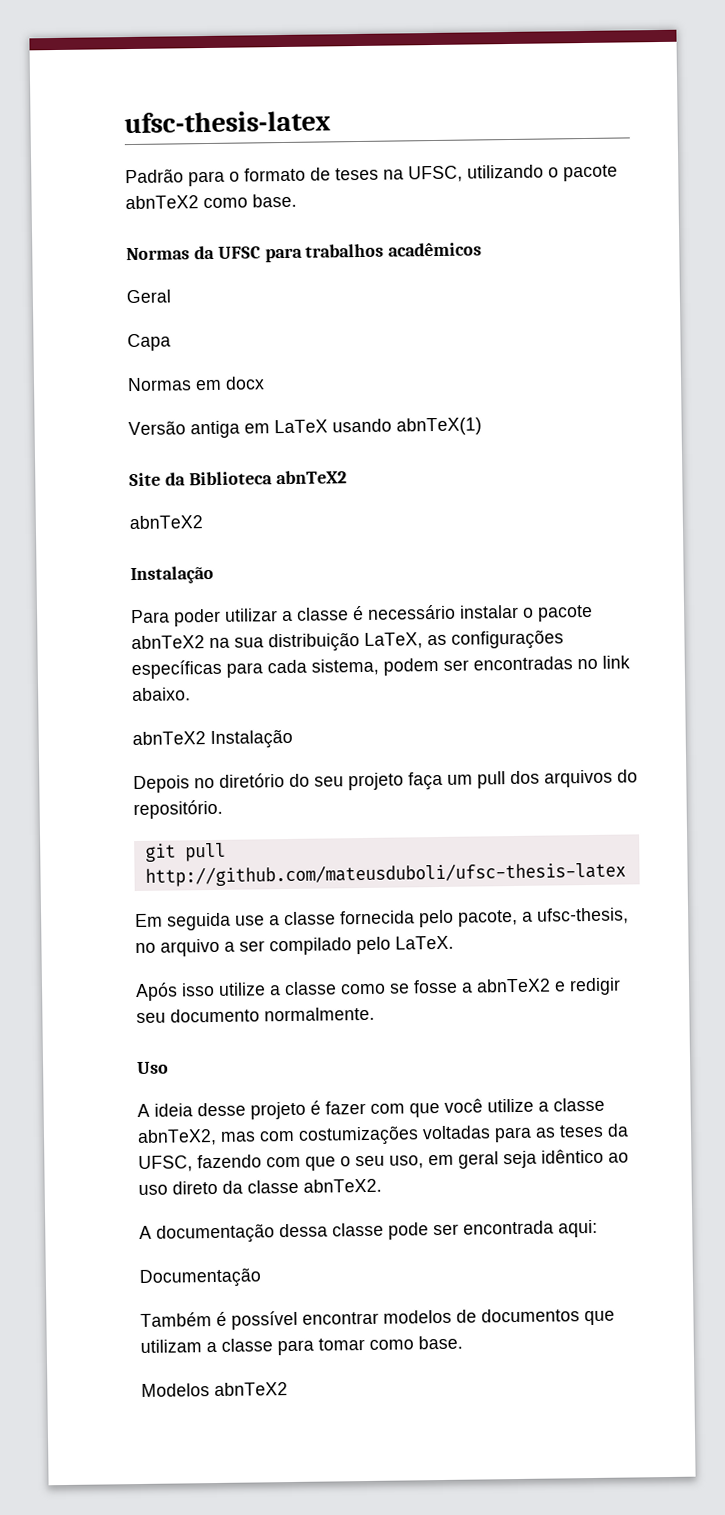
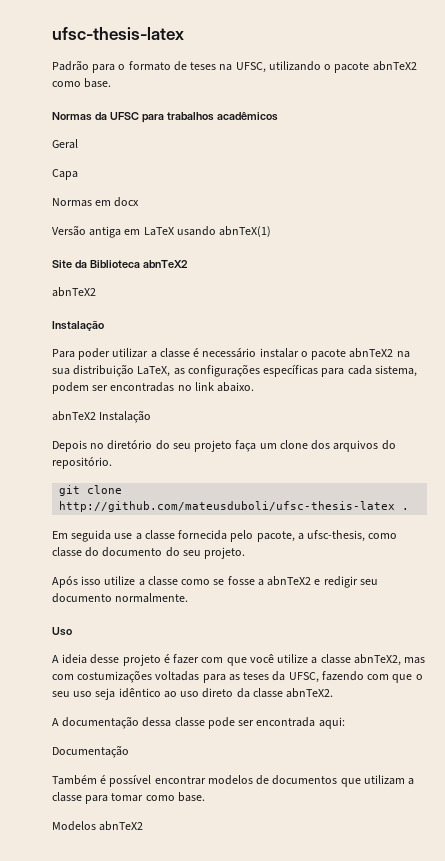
- Depois no diretório do seu projeto faça um pull dos arquivos do repositório.
+ Depois no diretório do seu projeto faça um clone dos arquivos do repositório.
- git pull http://github.com/mateusduboli/ufsc-thesis-latex
+ git clone http://github.com/mateusduboli/ufsc-thesis-latex .
- Em seguida use a classe fornecida pelo pacote, a ufsc-thesis, no arquivo a ser compilado pelo LaTeX.
+ Em seguida use a classe fornecida pelo pacote, a ufsc-thesis, como classe do documento do seu projeto.
- A ideia desse projeto é fazer com que você utilize a classe abnTeX2, mas com costumizações voltadas para as teses da UFSC, fazendo com que o seu uso, em geral seja idêntico ao uso direto da classe abnTeX2.
+ A ideia desse projeto é fazer com que você utilize a classe abnTeX2, mas com costumizações voltadas para as teses da UFSC, fazendo com que o seu uso seja idêntico ao uso direto da classe abnTeX2.

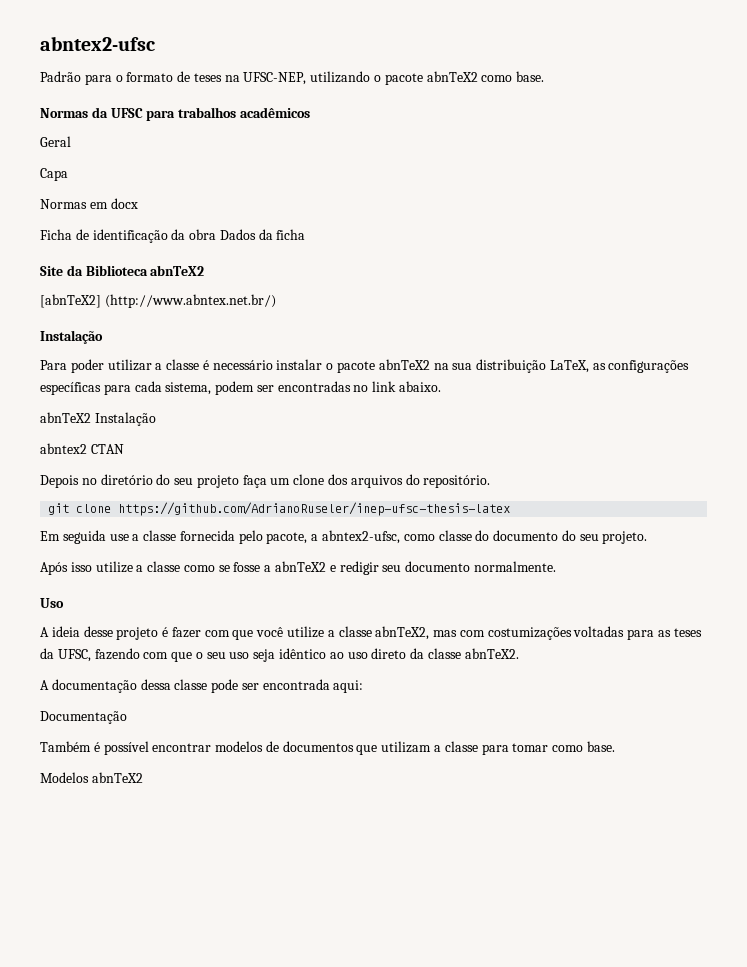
- ufsc-thesis-latex
+ abntex2-ufsc
- Padrão para o formato de teses na UFSC, utilizando o pacote abnTeX2 como base.
+ Padrão para o formato de teses na UFSC-NEP, utilizando o pacote abnTeX2 como base.
- Versão antiga em LaTeX usando abnTeX(1)
+ Ficha de identificação da obra Dados da ficha
  Site da Biblioteca abnTeX2
- abnTeX2
+ [abnTeX2] (http://www.abntex.net.br/)
+ abntex2 CTAN
- git clone http://github.com/mateusduboli/ufsc-thesis-latex .
+ git clone https://github.com/AdrianoRuseler/inep-ufsc-thesis-latex
- Em seguida use a classe fornecida pelo pacote, a ufsc-thesis, como classe do documento do seu projeto.
+ Em seguida use a classe fornecida pelo pacote, a abntex2-ufsc, como classe do documento do seu projeto.

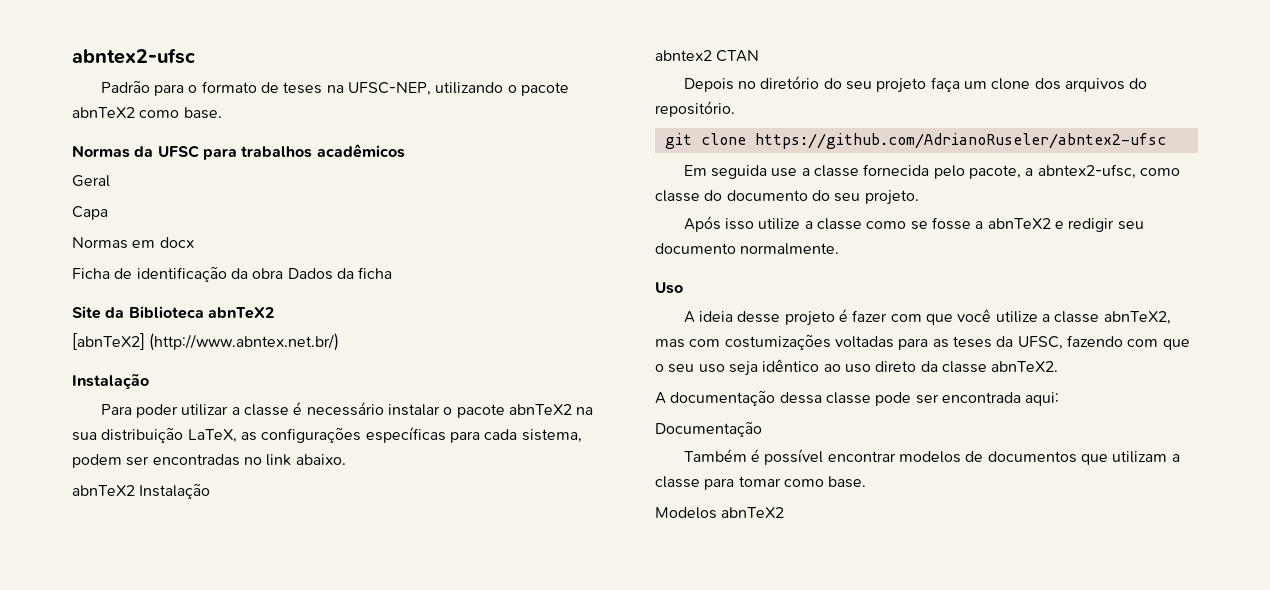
- git clone https://github.com/AdrianoRuseler/inep-ufsc-thesis-latex
+ git clone https://github.com/AdrianoRuseler/abntex2-ufsc

